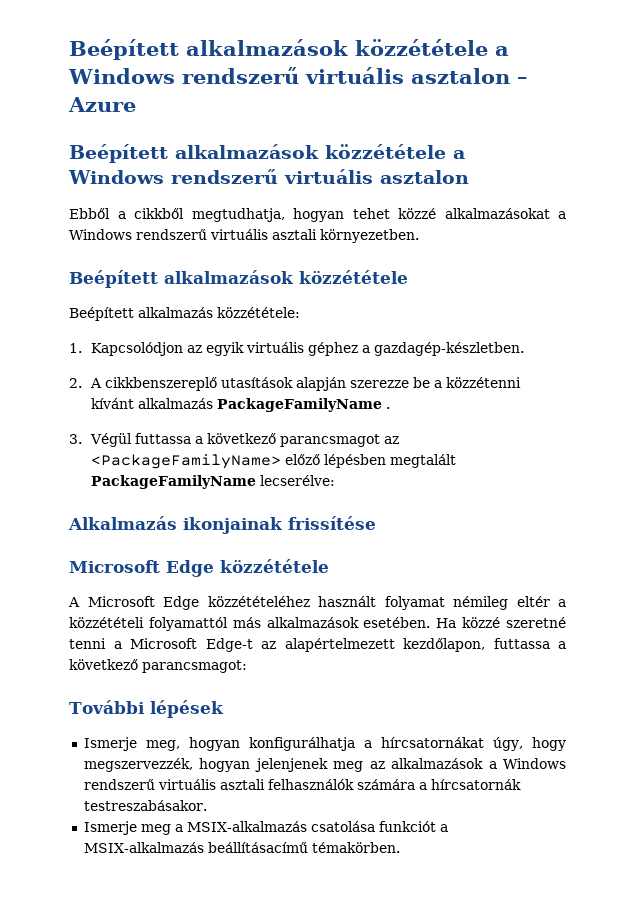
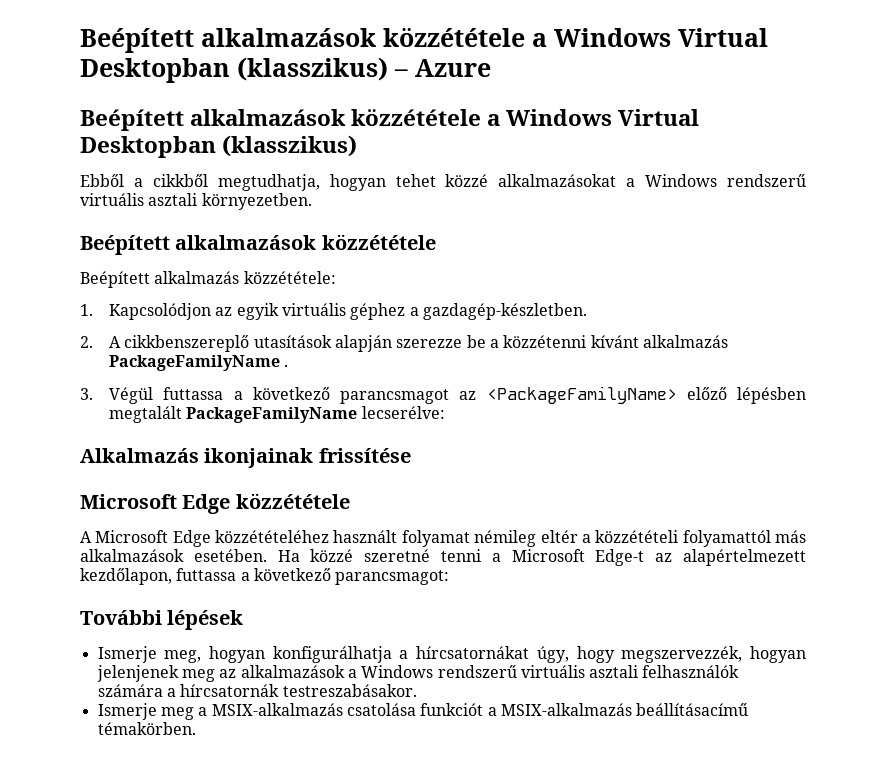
- Beépített alkalmazások közzététele a Windows rendszerű virtuális asztalon – Azure
- Beépített alkalmazások közzététele a Windows rendszerű virtuális asztalon
+ Beépített alkalmazások közzététele a Windows Virtual Desktopban (klasszikus) – Azure
+ Beépített alkalmazások közzététele a Windows Virtual Desktopban (klasszikus)

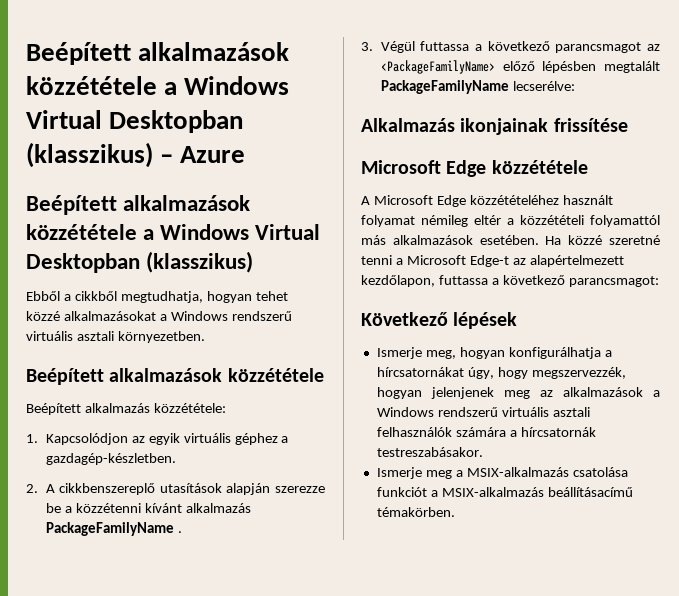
- További lépések
+ Következő lépések

